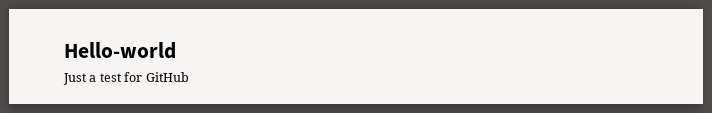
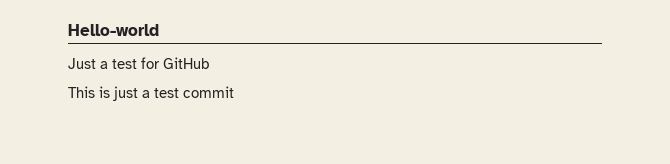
+ This is just a test commit

